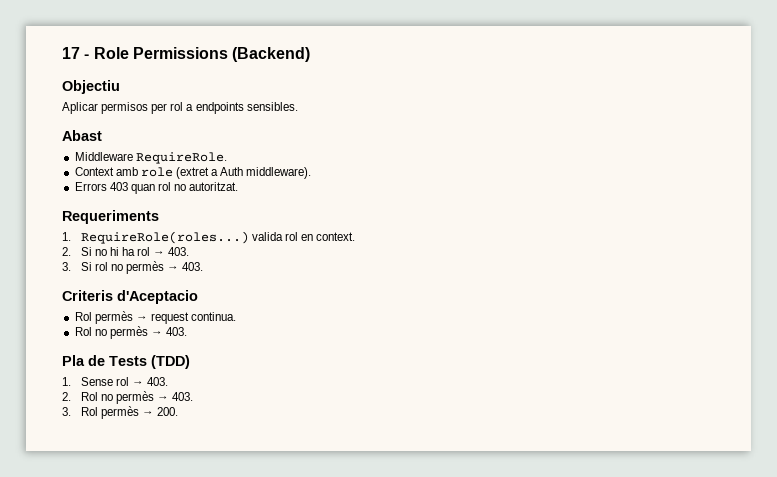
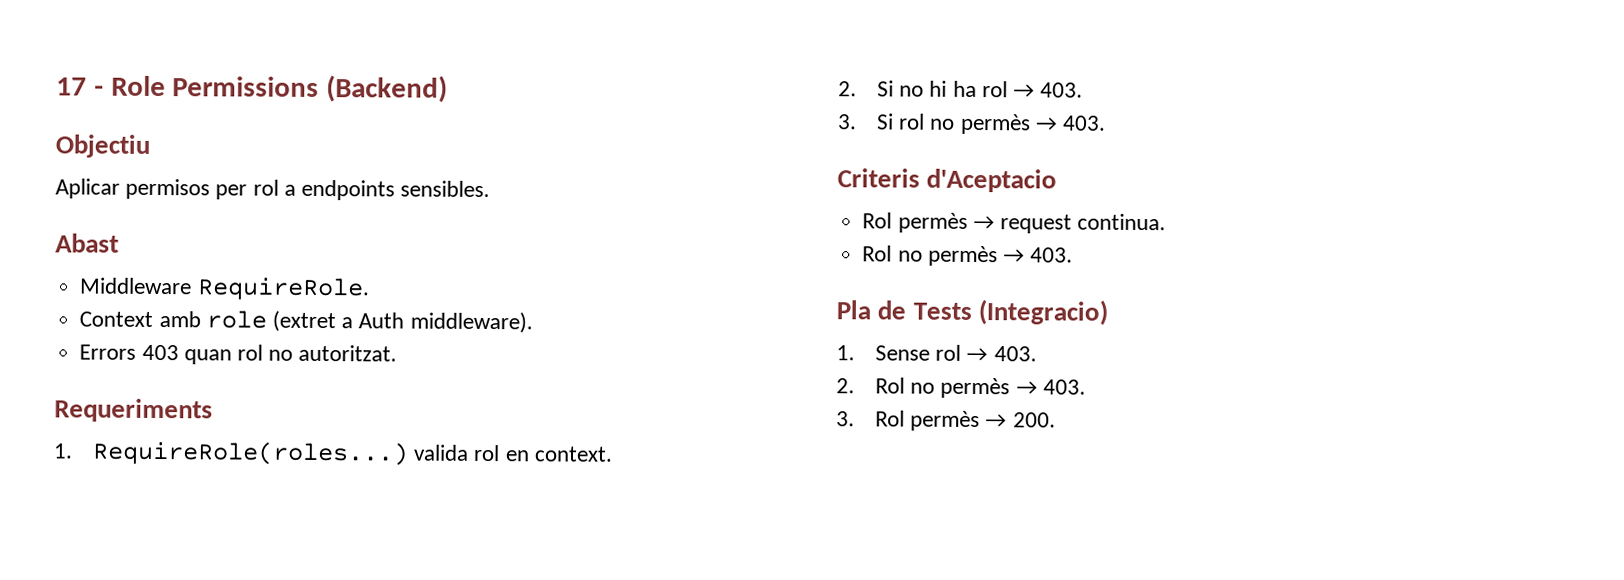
- Pla de Tests (TDD)
+ Pla de Tests (Integracio)

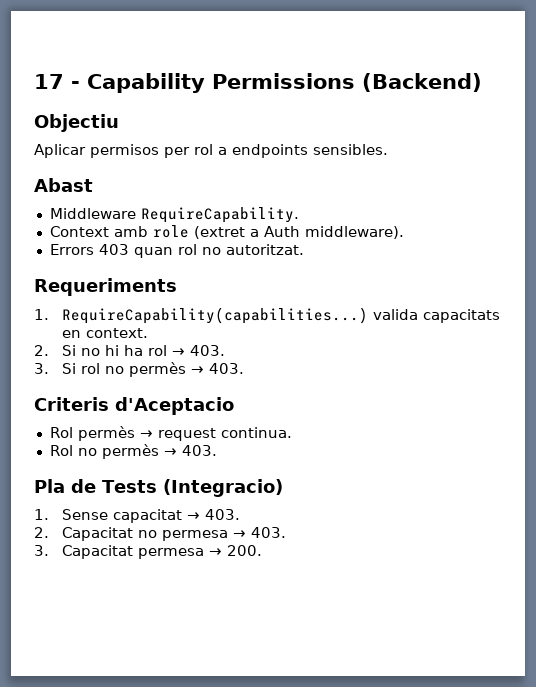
- 17 - Role Permissions (Backend)
+ 17 - Capability Permissions (Backend)
- Middleware RequireRole.
+ Middleware RequireCapability.
- 1. RequireRole(roles...) valida rol en context.
+ 1. RequireCapability(capabilities...) valida capacitats en context.
- 1. Sense rol → 403.
+ 1. Sense capacitat → 403.
- 2. Rol no permès → 403.
- 3. Rol permès → 200.
+ 2. Capacitat no permesa → 403.
+ 3. Capacitat permesa → 200.

